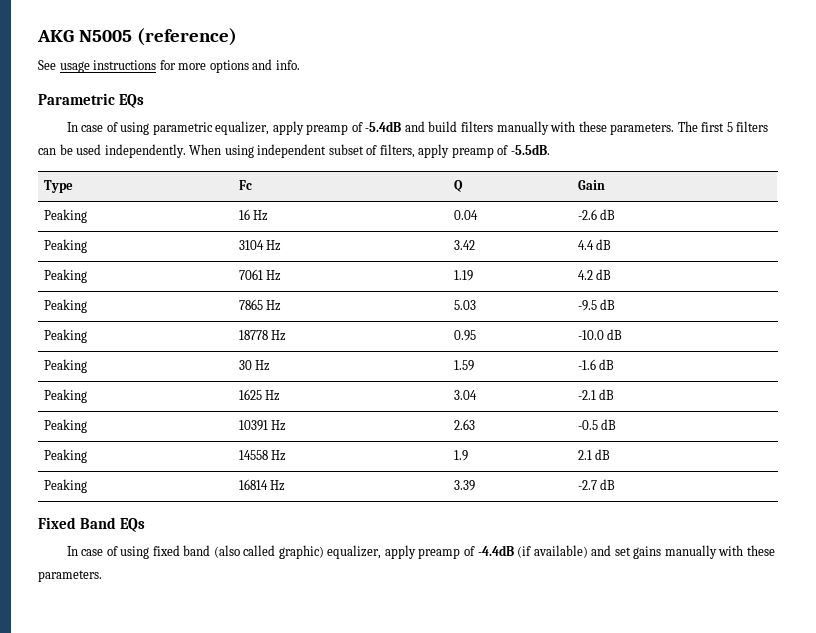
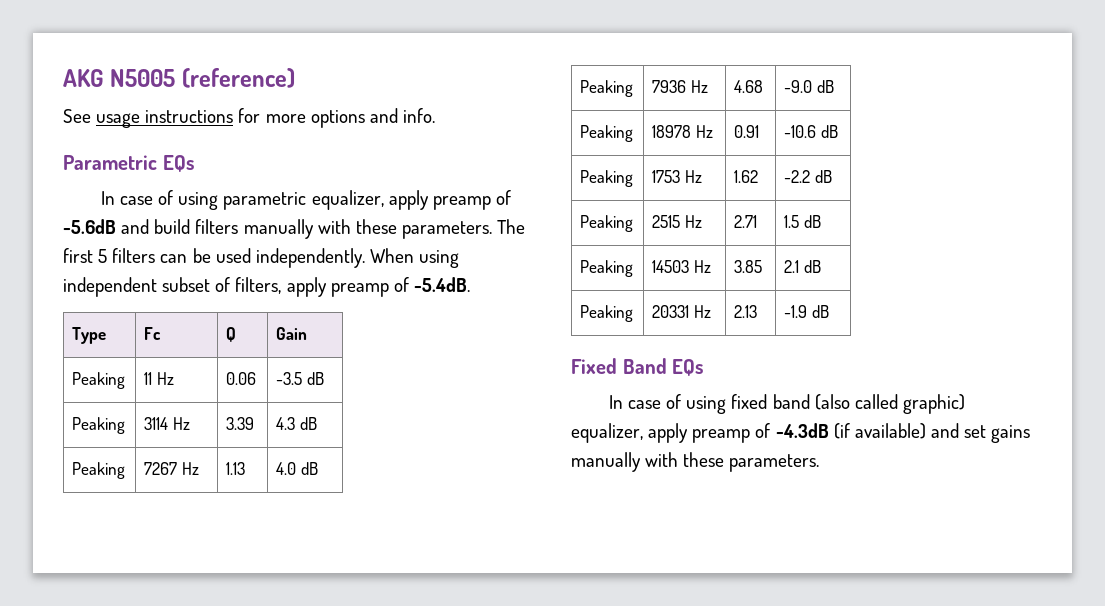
- In case of using parametric equalizer, apply preamp of -5.4dB and build filters manually with these parameters.
+ In case of using parametric equalizer, apply preamp of -5.6dB and build filters manually with these parameters.
- When using independent subset of filters, apply preamp of -5.5dB.
+ When using independent subset of filters, apply preamp of -5.4dB.
- Peaking | 16 Hz | 0.04 | -2.6 dB
- Peaking | 3104 Hz | 3.42 | 4.4 dB
- Peaking | 7061 Hz | 1.19 | 4.2 dB
- Peaking | 7865 Hz | 5.03 | -9.5 dB
- Peaking | 18778 Hz | 0.95 | -10.0 dB
- Peaking | 30 Hz | 1.59 | -1.6 dB
- Peaking | 1625 Hz | 3.04 | -2.1 dB
- Peaking | 10391 Hz | 2.63 | -0.5 dB
- Peaking | 14558 Hz | 1.9 | 2.1 dB
+ Peaking | 11 Hz | 0.06 | -3.5 dB
+ Peaking | 3114 Hz | 3.39 | 4.3 dB
+ Peaking | 7267 Hz | 1.13 | 4.0 dB
+ Peaking | 7936 Hz | 4.68 | -9.0 dB
+ Peaking | 18978 Hz | 0.91 | -10.6 dB
+ Peaking | 1753 Hz | 1.62 | -2.2 dB
+ Peaking | 2515 Hz | 2.71 | 1.5 dB
+ Peaking | 14503 Hz | 3.85 | 2.1 dB
- Peaking | 16814 Hz | 3.39 | -2.7 dB
+ Peaking | 20331 Hz | 2.13 | -1.9 dB
- In case of using fixed band (also called graphic) equalizer, apply preamp of -4.4dB (if available) and set gains manually with these parameters.
+ In case of using fixed band (also called graphic) equalizer, apply preamp of -4.3dB (if available) and set gains manually with these parameters.

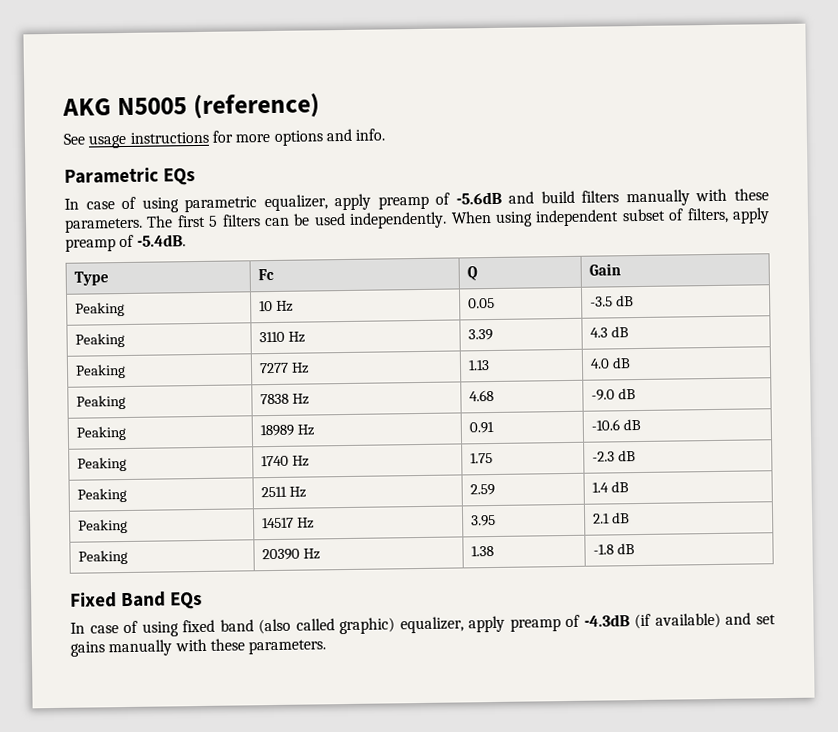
- Peaking | 11 Hz | 0.06 | -3.5 dB
+ Peaking | 10 Hz | 0.05 | -3.5 dB
- Peaking | 3114 Hz | 3.39 | 4.3 dB
+ Peaking | 3110 Hz | 3.39 | 4.3 dB
- Peaking | 7267 Hz | 1.13 | 4.0 dB
+ Peaking | 7277 Hz | 1.13 | 4.0 dB
- Peaking | 7936 Hz | 4.68 | -9.0 dB
+ Peaking | 7838 Hz | 4.68 | -9.0 dB
- Peaking | 18978 Hz | 0.91 | -10.6 dB
+ Peaking | 18989 Hz | 0.91 | -10.6 dB
- Peaking | 1753 Hz | 1.62 | -2.2 dB
- Peaking | 2515 Hz | 2.71 | 1.5 dB
- Peaking | 14503 Hz | 3.85 | 2.1 dB
+ Peaking | 1740 Hz | 1.75 | -2.3 dB
+ Peaking | 2511 Hz | 2.59 | 1.4 dB
+ Peaking | 14517 Hz | 3.95 | 2.1 dB
- Peaking | 20331 Hz | 2.13 | -1.9 dB
+ Peaking | 20390 Hz | 1.38 | -1.8 dB

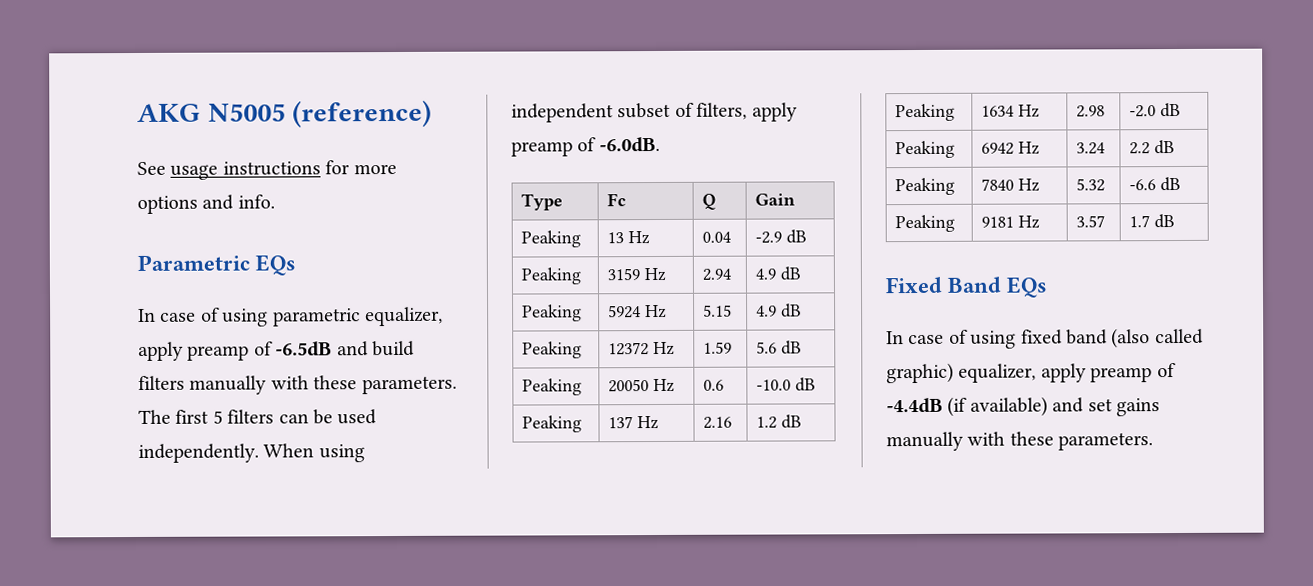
- In case of using parametric equalizer, apply preamp of -5.6dB and build filters manually with these parameters.
+ In case of using parametric equalizer, apply preamp of -6.5dB and build filters manually with these parameters.
- When using independent subset of filters, apply preamp of -5.4dB.
+ When using independent subset of filters, apply preamp of -6.0dB.
- Peaking | 10 Hz | 0.05 | -3.5 dB
- Peaking | 3110 Hz | 3.39 | 4.3 dB
- Peaking | 7277 Hz | 1.13 | 4.0 dB
- Peaking | 7838 Hz | 4.68 | -9.0 dB
- Peaking | 18989 Hz | 0.91 | -10.6 dB
- Peaking | 1740 Hz | 1.75 | -2.3 dB
- Peaking | 2511 Hz | 2.59 | 1.4 dB
- Peaking | 14517 Hz | 3.95 | 2.1 dB
- Peaking | 20390 Hz | 1.38 | -1.8 dB
+ Peaking | 13 Hz | 0.04 | -2.9 dB
+ Peaking | 3159 Hz | 2.94 | 4.9 dB
+ Peaking | 5924 Hz | 5.15 | 4.9 dB
+ Peaking | 12372 Hz | 1.59 | 5.6 dB
+ Peaking | 20050 Hz | 0.6 | -10.0 dB
+ Peaking | 137 Hz | 2.16 | 1.2 dB
+ Peaking | 1634 Hz | 2.98 | -2.0 dB
+ Peaking | 6942 Hz | 3.24 | 2.2 dB
+ Peaking | 7840 Hz | 5.32 | -6.6 dB
+ Peaking | 9181 Hz | 3.57 | 1.7 dB
- In case of using fixed band (also called graphic) equalizer, apply preamp of -4.3dB (if available) and set gains manually with these parameters.
+ In case of using fixed band (also called graphic) equalizer, apply preamp of -4.4dB (if available) and set gains manually with these parameters.

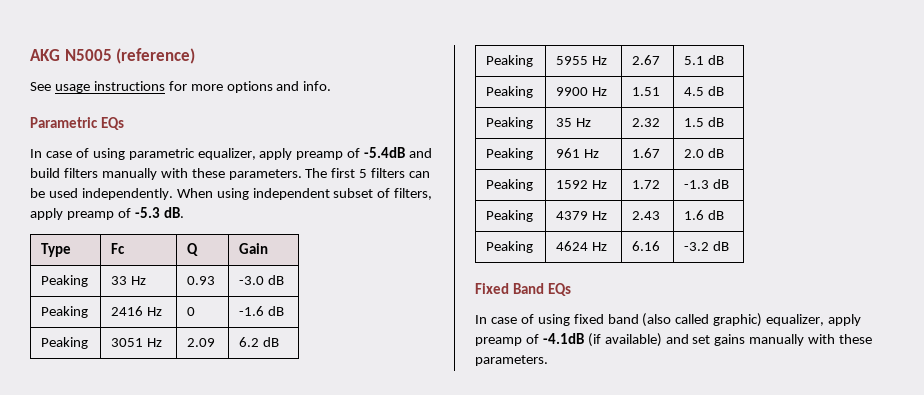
- In case of using parametric equalizer, apply preamp of -6.5dB and build filters manually with these parameters.
+ In case of using parametric equalizer, apply preamp of -5.4dB and build filters manually with these parameters.
- When using independent subset of filters, apply preamp of -6.0dB.
+ When using independent subset of filters, apply preamp of -5.3 dB.
- Peaking | 13 Hz | 0.04 | -2.9 dB
- Peaking | 3159 Hz | 2.94 | 4.9 dB
- Peaking | 5924 Hz | 5.15 | 4.9 dB
- Peaking | 12372 Hz | 1.59 | 5.6 dB
- Peaking | 20050 Hz | 0.6 | -10.0 dB
- Peaking | 137 Hz | 2.16 | 1.2 dB
- Peaking | 1634 Hz | 2.98 | -2.0 dB
- Peaking | 6942 Hz | 3.24 | 2.2 dB
- Peaking | 7840 Hz | 5.32 | -6.6 dB
- Peaking | 9181 Hz | 3.57 | 1.7 dB
+ Peaking | 33 Hz | 0.93 | -3.0 dB
+ Peaking | 2416 Hz | 0 | -1.6 dB
+ Peaking | 3051 Hz | 2.09 | 6.2 dB
+ Peaking | 5955 Hz | 2.67 | 5.1 dB
+ Peaking | 9900 Hz | 1.51 | 4.5 dB
+ Peaking | 35 Hz | 2.32 | 1.5 dB
+ Peaking | 961 Hz | 1.67 | 2.0 dB
+ Peaking | 1592 Hz | 1.72 | -1.3 dB
+ Peaking | 4379 Hz | 2.43 | 1.6 dB
+ Peaking | 4624 Hz | 6.16 | -3.2 dB
- In case of using fixed band (also called graphic) equalizer, apply preamp of -4.4dB (if available) and set gains manually with these parameters.
+ In case of using fixed band (also called graphic) equalizer, apply preamp of -4.1dB (if available) and set gains manually with these parameters.

